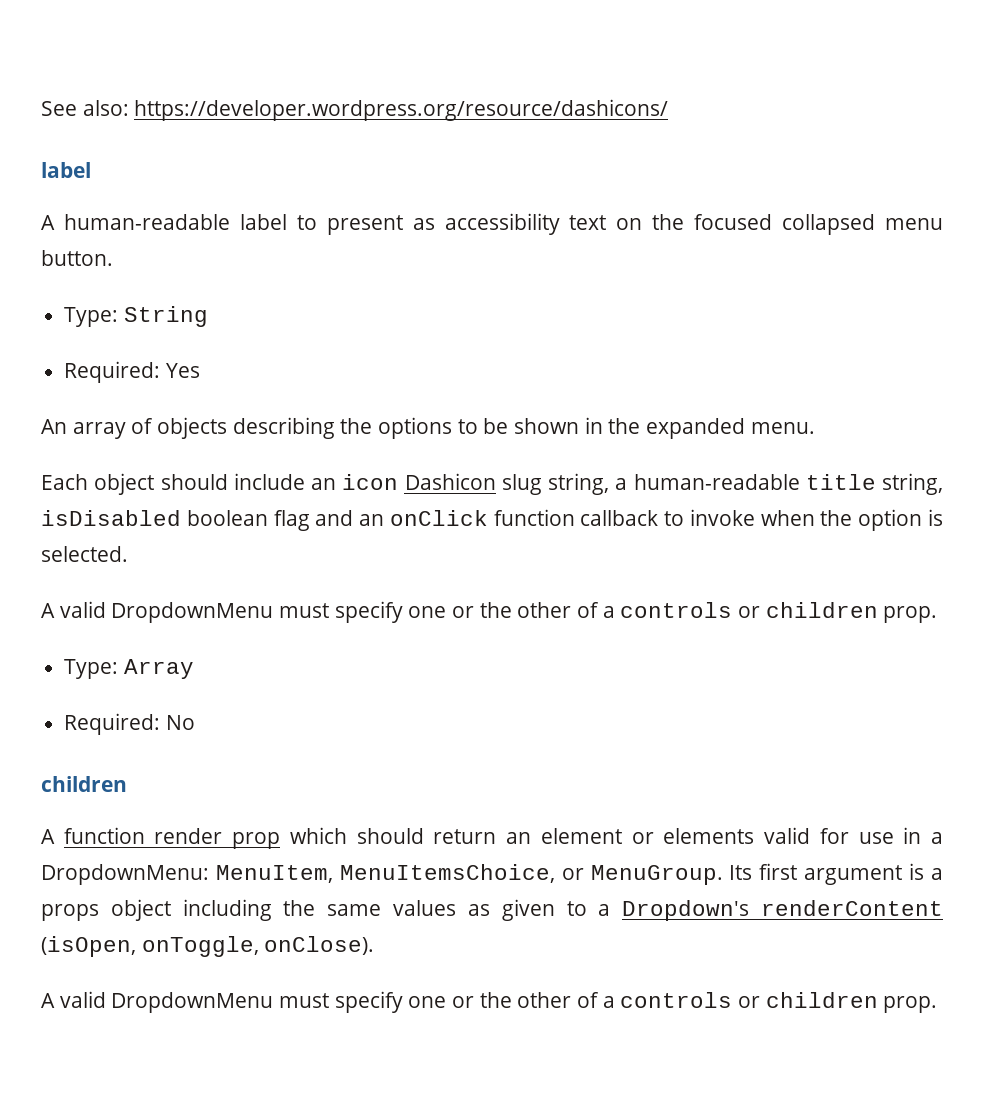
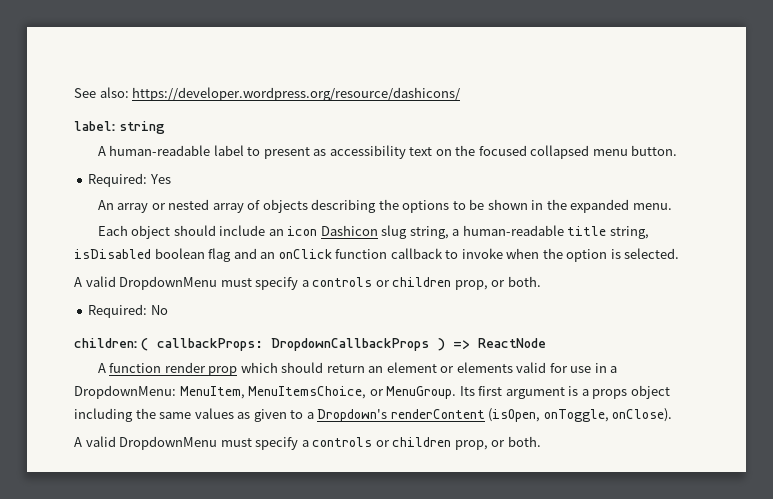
  See also: https://developer.wordpress.org/resource/dashicons/
- label
+ label: string
- Type: String
- An array of objects describing the options to be shown in the expanded menu.
+ An array or nested array of objects describing the options to be shown in the expanded menu.
  Each object should include an icon Dashicon slug string, a human-readable title string, isDisabled boolean flag and an onClick function callback to invoke when the option is selected.
- A valid DropdownMenu must specify one or the other of a controls or children prop.
- Type: Array
+ A valid DropdownMenu must specify a controls or children prop, or both.
  Required: No
- children
+ children: ( callbackProps: DropdownCallbackProps ) => ReactNode
  Its first argument is a props object including the same values as given to a Dropdown's renderContent (isOpen, onToggle, onClose).
- A valid DropdownMenu must specify one or the other of a controls or children prop.
+ A valid DropdownMenu must specify a controls or children prop, or both.

